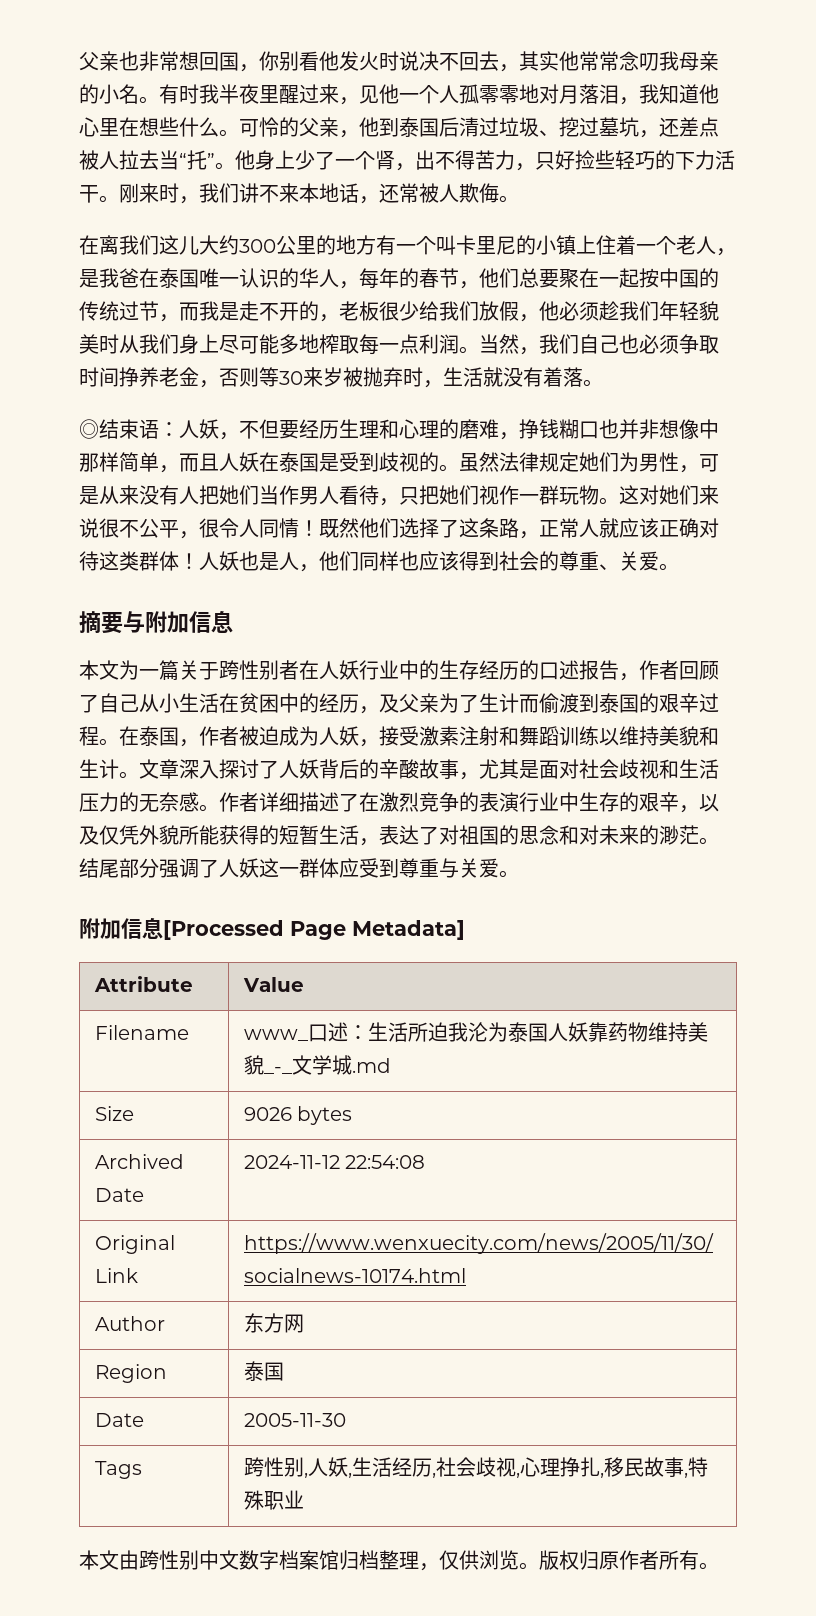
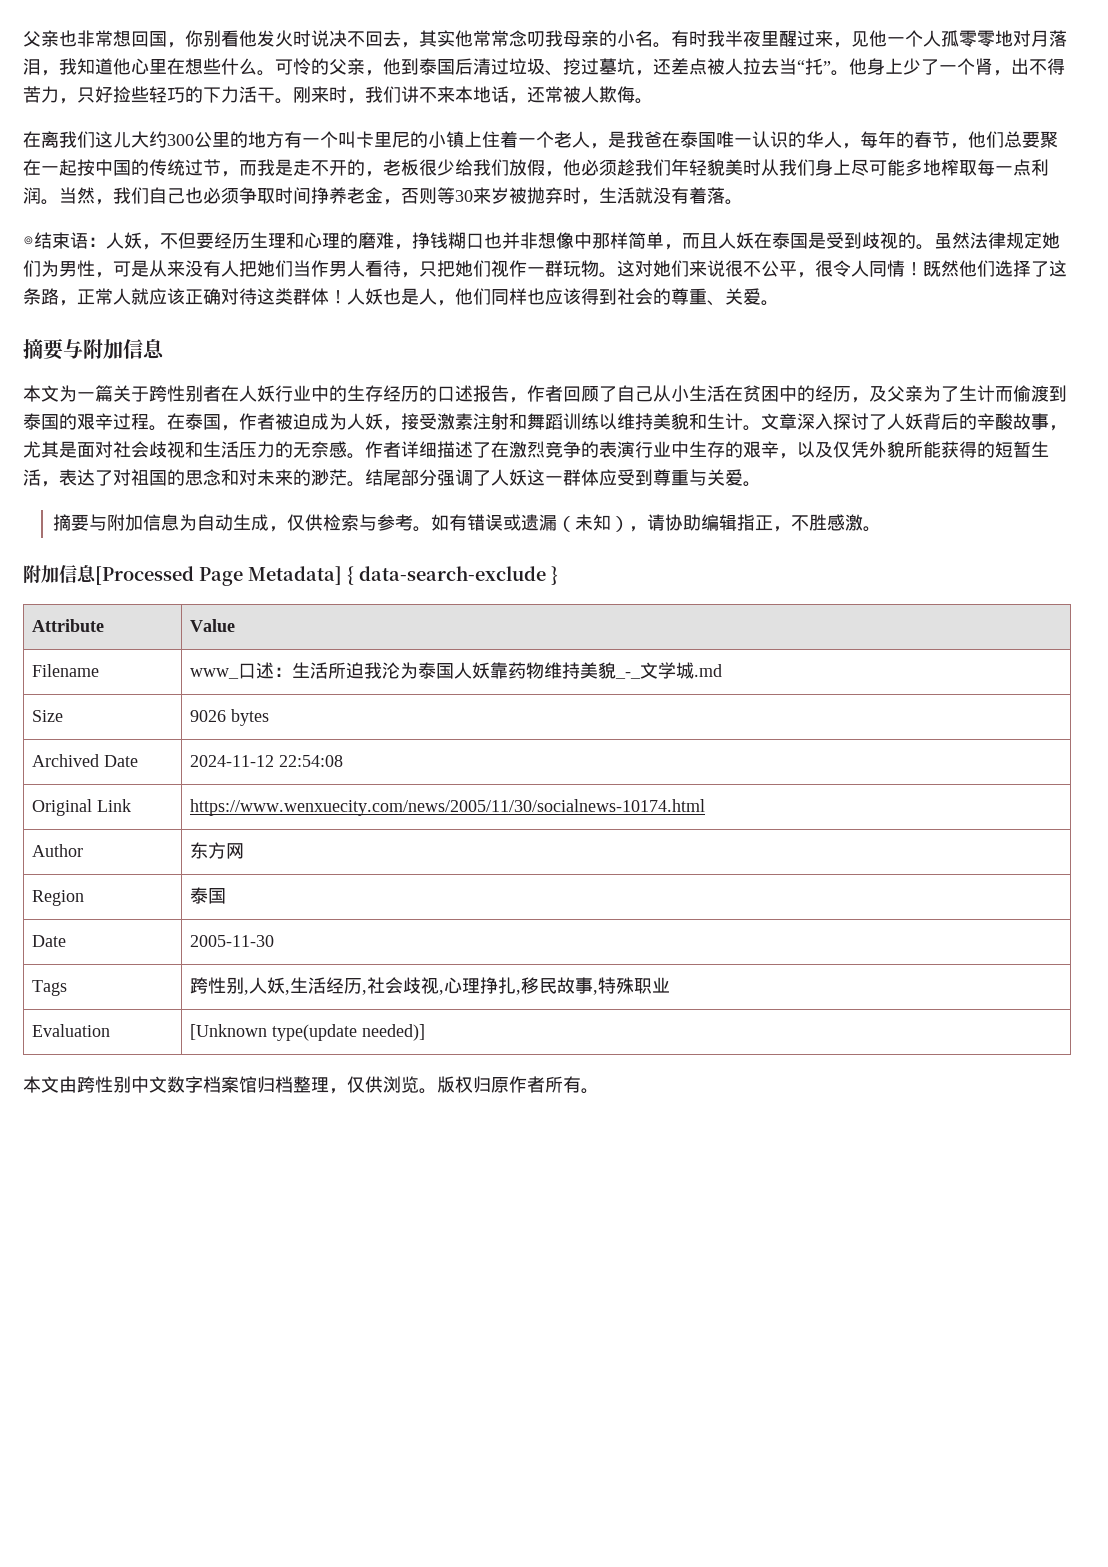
+ 摘要与附加信息为自动生成，仅供检索与参考。如有错误或遗漏（未知），请协助编辑指正，不胜感激。
- 附加信息[Processed Page Metadata]
+ 附加信息[Processed Page Metadata] { data-search-exclude }
+ Evaluation | [Unknown type(update needed)]

